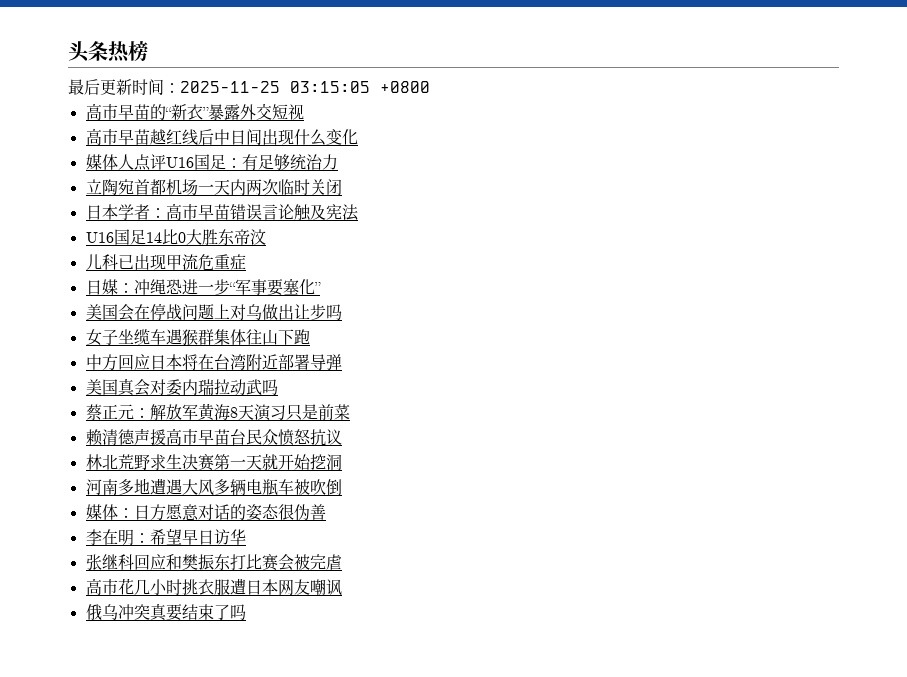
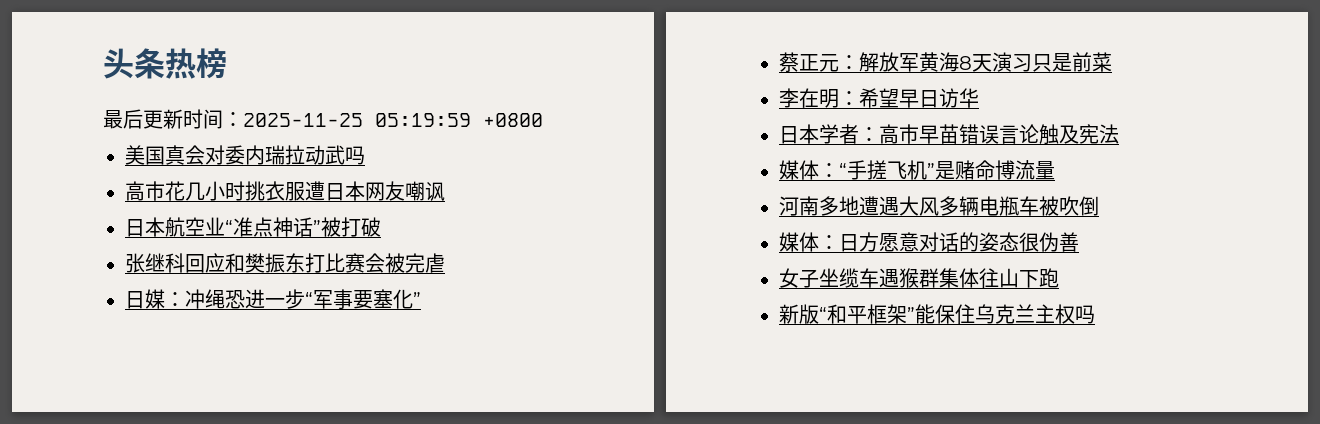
- 最后更新时间：2025-11-25 03:15:05 +0800
+ 最后更新时间：2025-11-25 05:19:59 +0800
- 高市早苗的“新衣”暴露外交短视
- 高市早苗越红线后中日间出现什么变化
- 媒体人点评U16国足：有足够统治力
- 立陶宛首都机场一天内两次临时关闭
+ 美国真会对委内瑞拉动武吗
+ 高市花几小时挑衣服遭日本网友嘲讽
+ 日本航空业“准点神话”被打破
+ 张继科回应和樊振东打比赛会被完虐
+ 日媒：冲绳恐进一步“军事要塞化”
+ 蔡正元：解放军黄海8天演习只是前菜
+ 李在明：希望早日访华
- U16国足14比0大胜东帝汶
- 儿科已出现甲流危重症
- 日媒：冲绳恐进一步“军事要塞化”
- 美国会在停战问题上对乌做出让步吗
- 女子坐缆车遇猴群集体往山下跑
- 中方回应日本将在台湾附近部署导弹
- 美国真会对委内瑞拉动武吗
- 蔡正元：解放军黄海8天演习只是前菜
- 赖清德声援高市早苗台民众愤怒抗议
- 林北荒野求生决赛第一天就开始挖洞
+ 媒体：“手搓飞机”是赌命博流量
- 李在明：希望早日访华
- 张继科回应和樊振东打比赛会被完虐
- 高市花几小时挑衣服遭日本网友嘲讽
- 俄乌冲突真要结束了吗
+ 女子坐缆车遇猴群集体往山下跑
+ 新版“和平框架”能保住乌克兰主权吗

